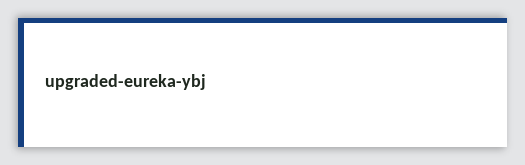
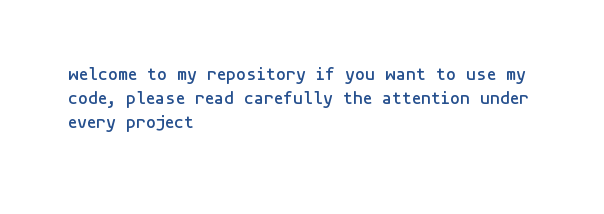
- upgraded-eureka-ybj
+ welcome to my repository if you want to use my code, please read carefully the attention under every project

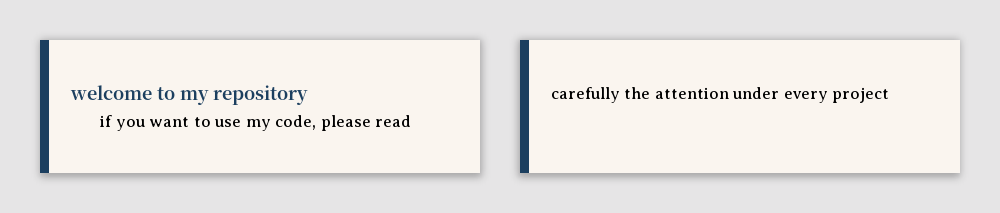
- welcome to my repository if you want to use my code, please read carefully the attention under every project
+ welcome to my repository
+ if you want to use my code, please read carefully the attention under every project

